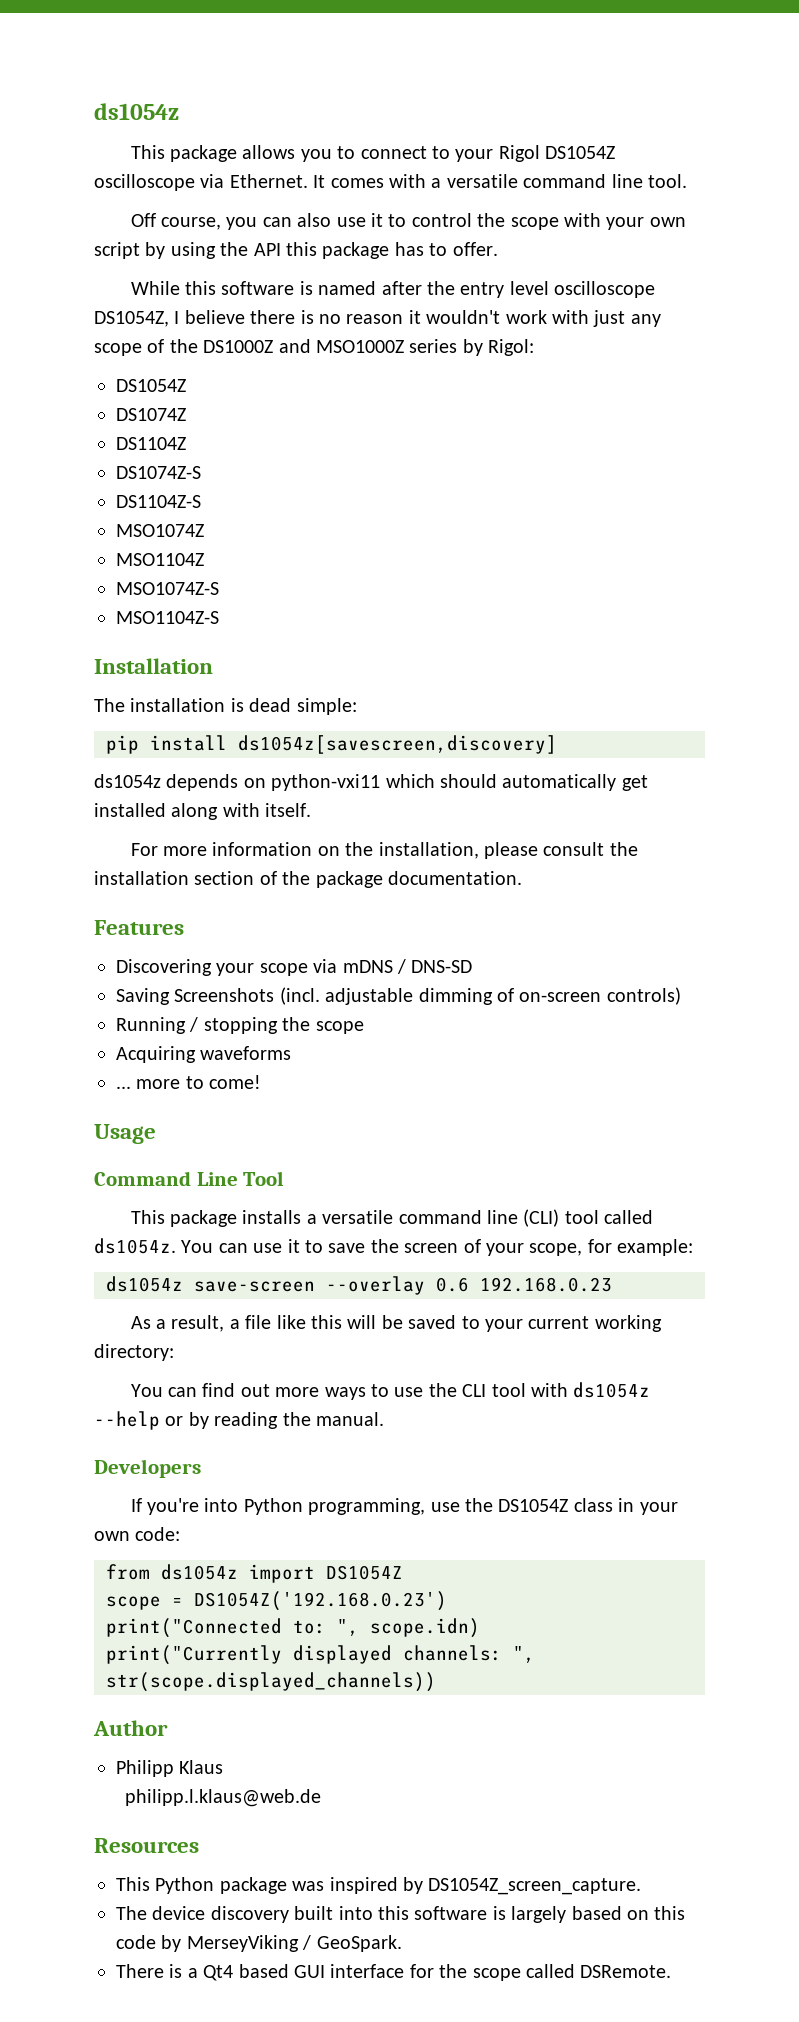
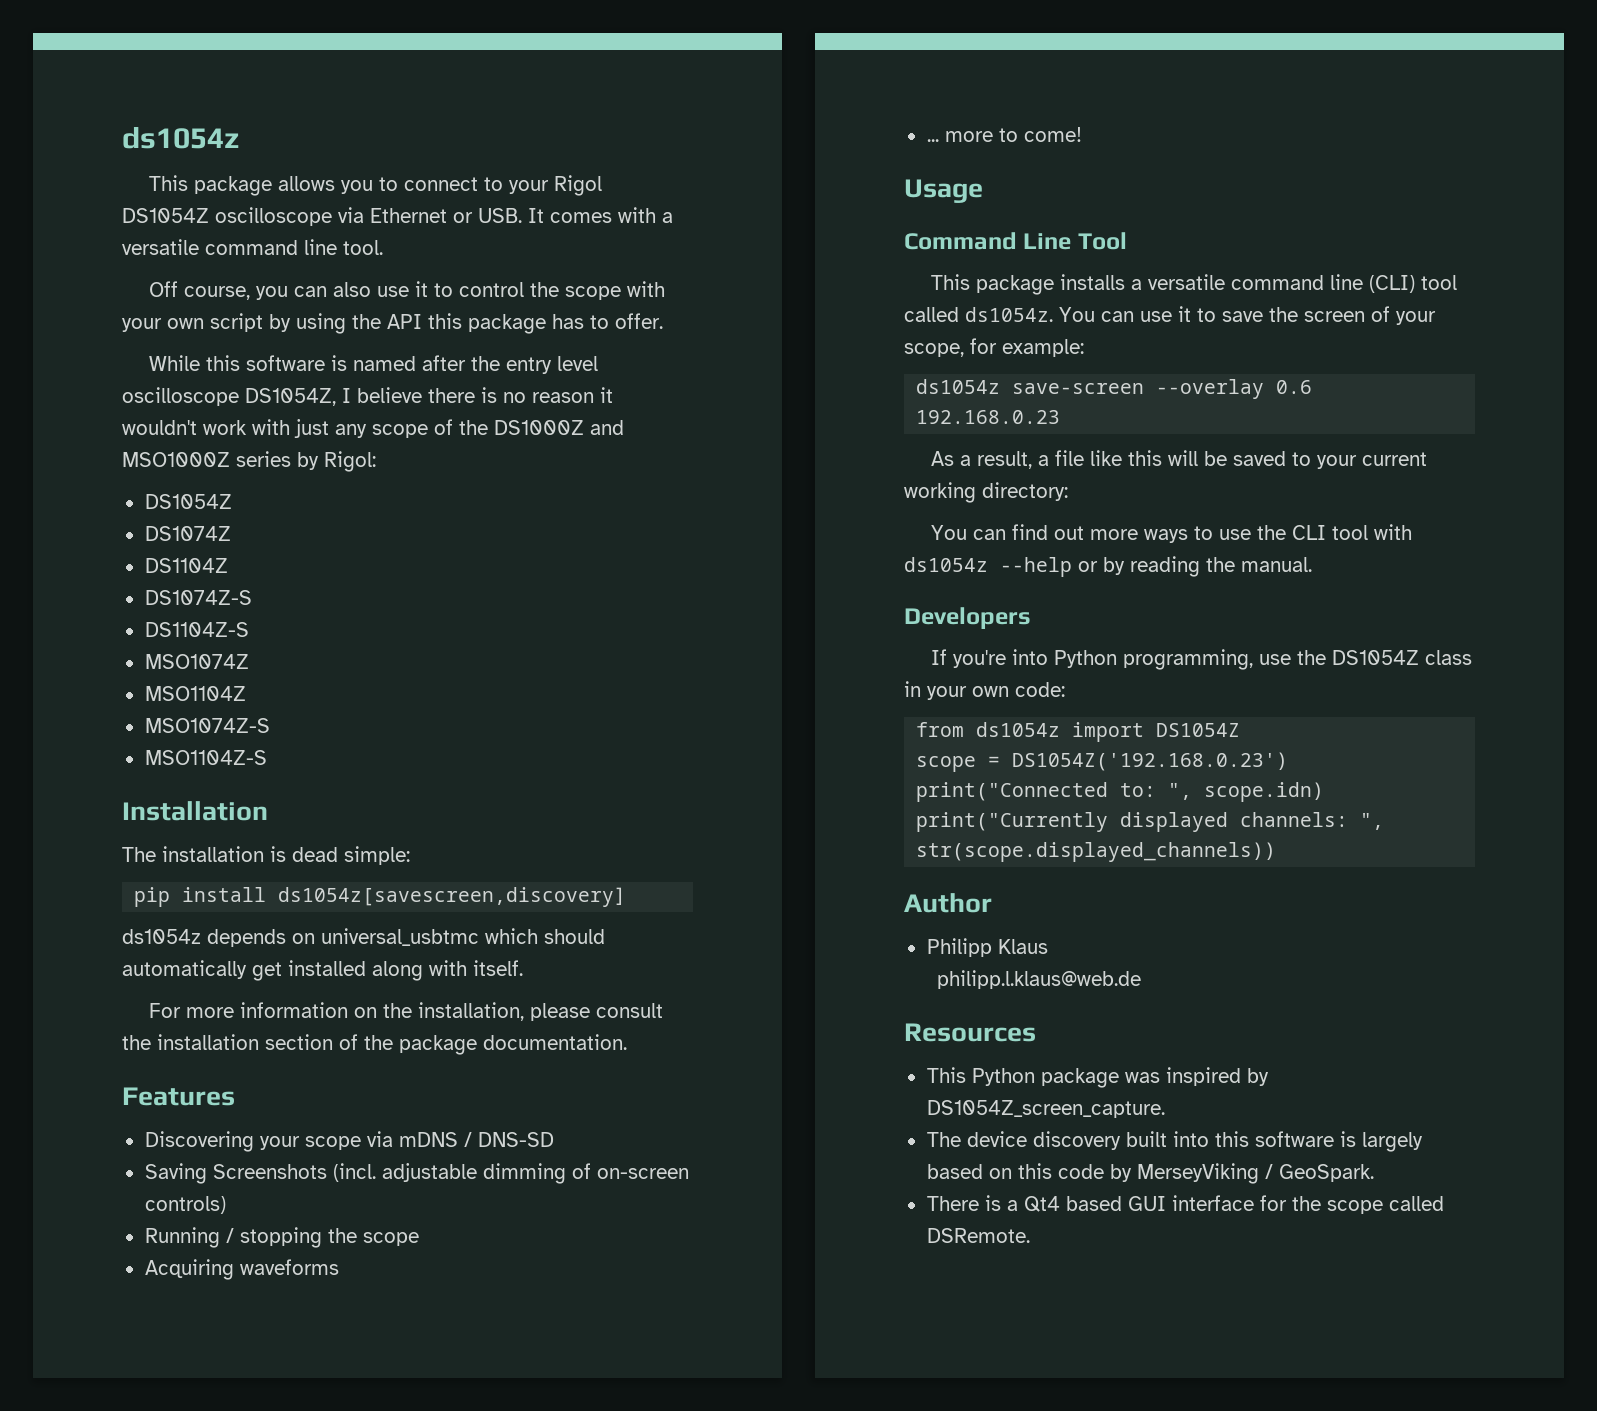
- This package allows you to connect to your Rigol DS1054Z oscilloscope via Ethernet. It comes with a versatile command line tool.
+ This package allows you to connect to your Rigol DS1054Z oscilloscope via Ethernet or USB. It comes with a versatile command line tool.
- ds1054z depends on python-vxi11 which should automatically get installed along with itself.
+ ds1054z depends on universal_usbtmc which should automatically get installed along with itself.

